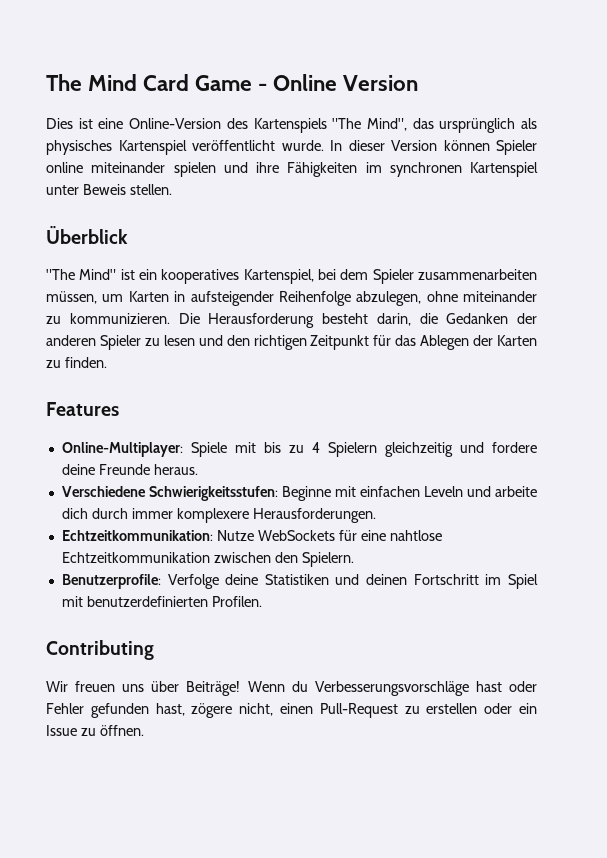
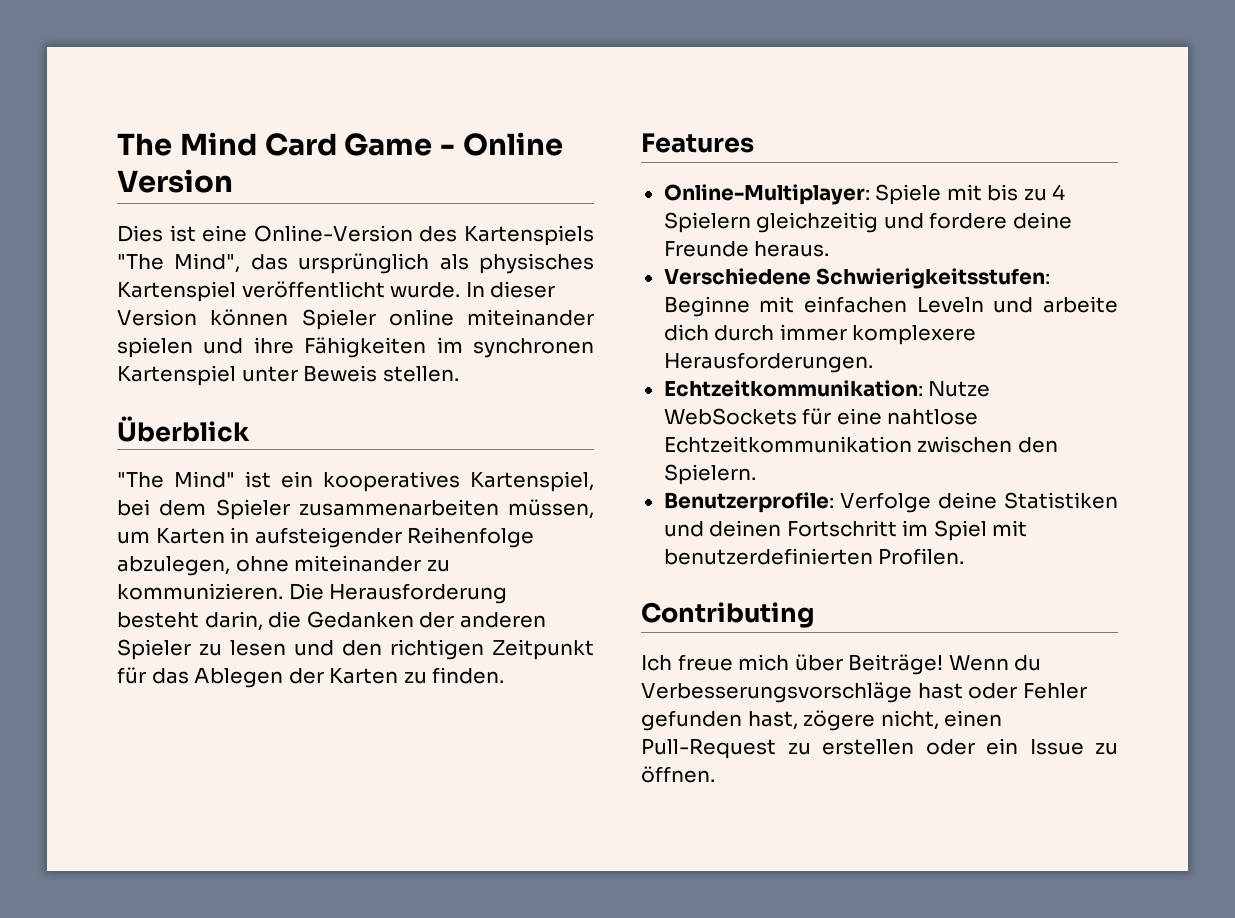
- Wir freuen uns über Beiträge!
+ Ich freue mich über Beiträge!

